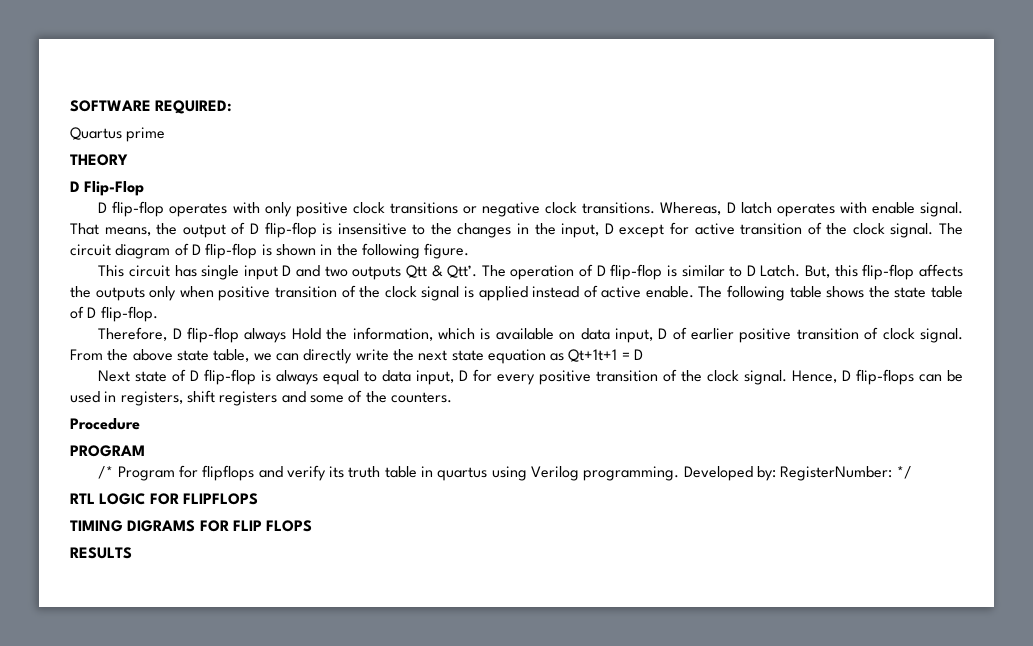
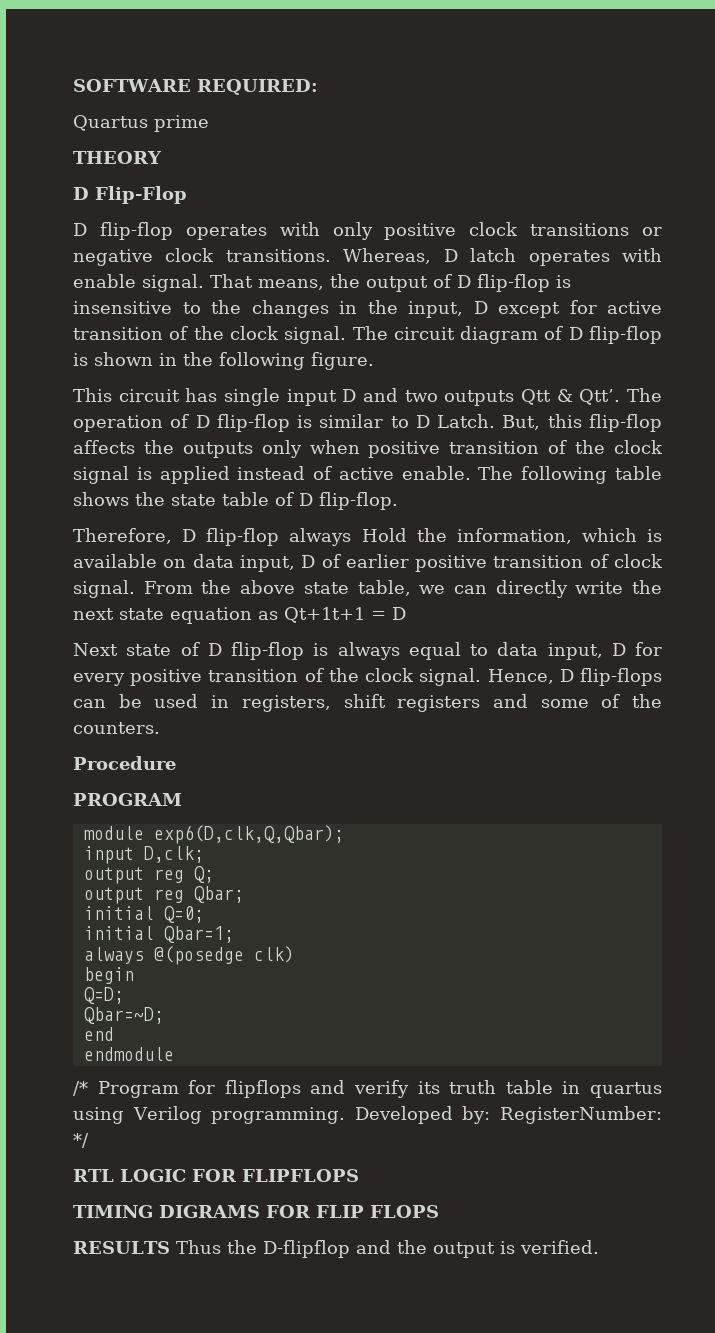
+ module exp6(D,clk,Q,Qbar);
+ input D,clk;
+ output reg Q;
+ output reg Qbar;
+ initial Q=0;
+ initial Qbar=1;
+ always @(posedge clk)
+ begin
+ Q=D;
+ Qbar=~D;
+ end
+ endmodule
- RESULTS
+ RESULTS Thus the D-flipflop and the output is verified.

